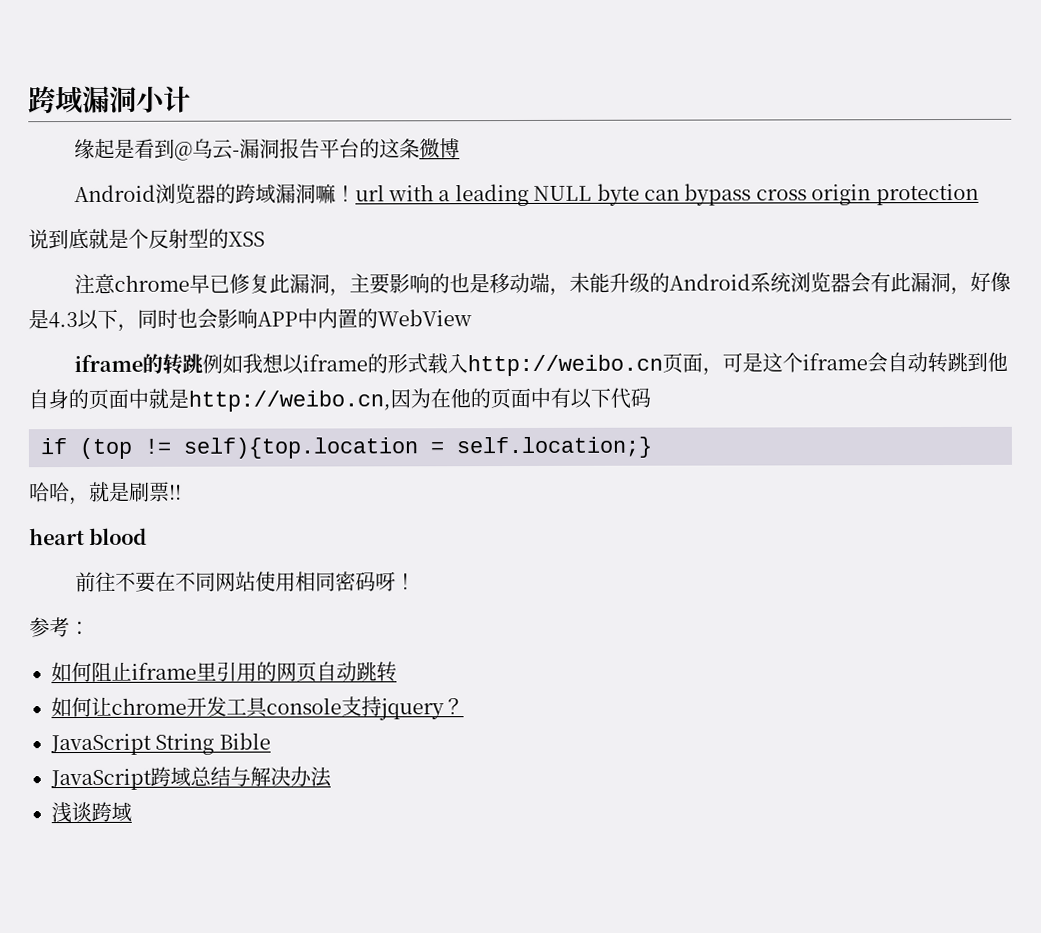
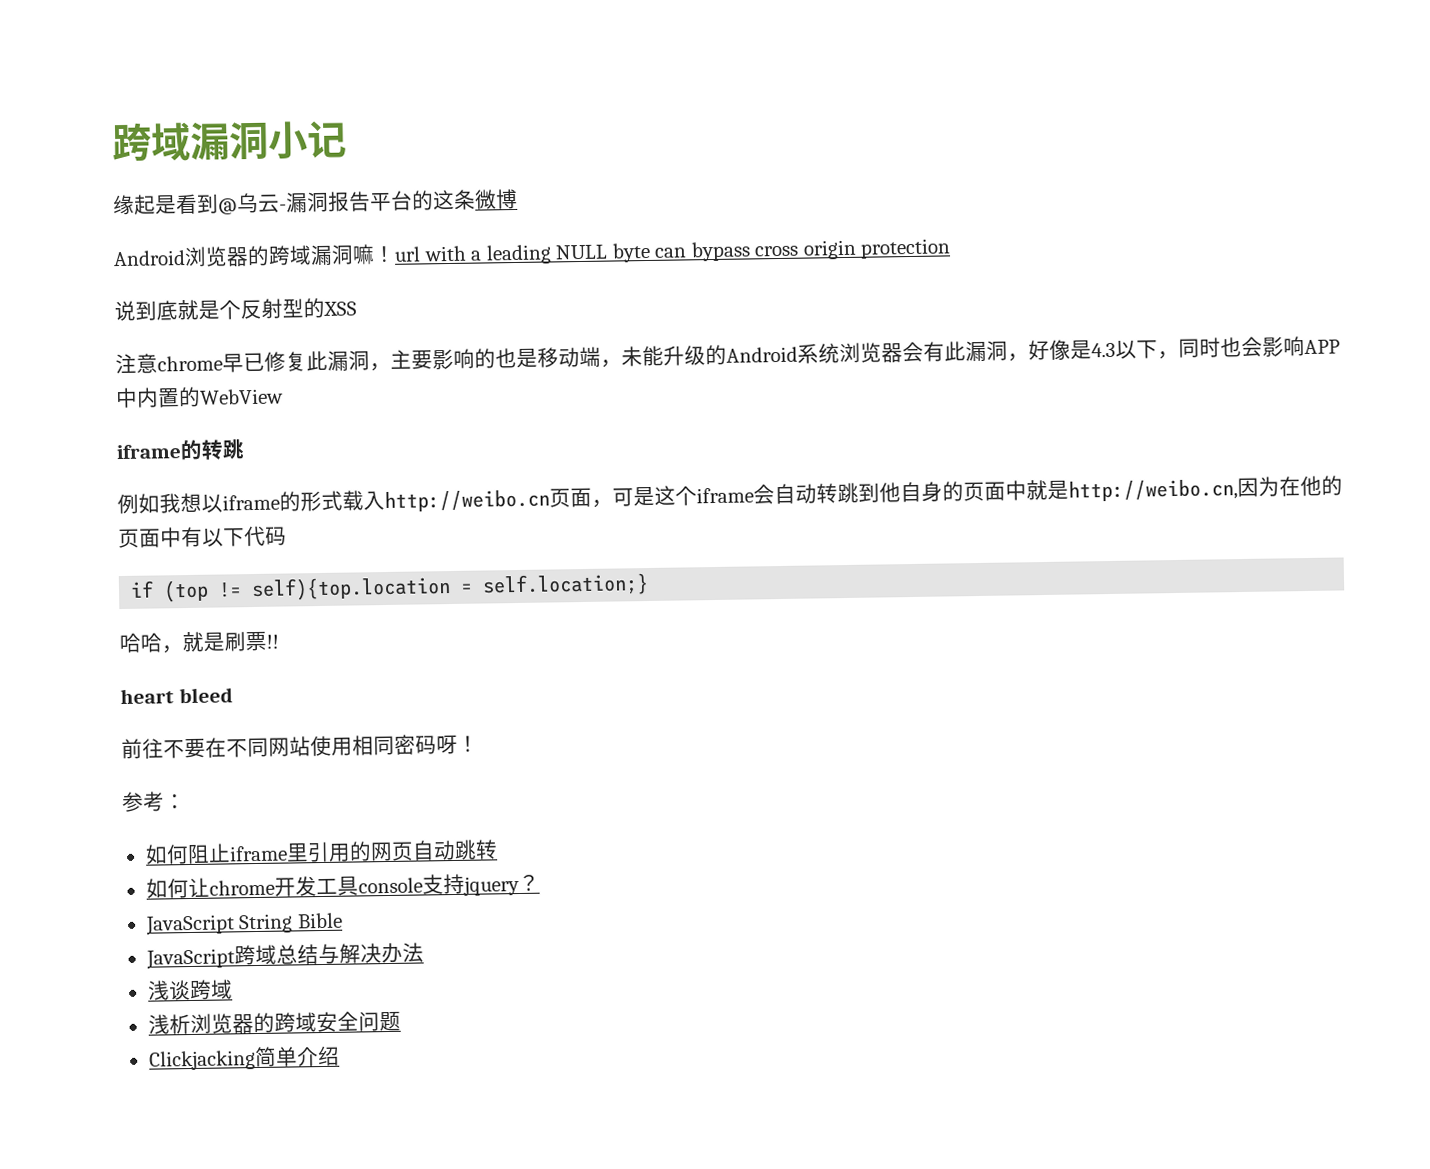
- 跨域漏洞小计
+ 跨域漏洞小记
- iframe的转跳例如我想以iframe的形式载入http://weibo.cn页面，可是这个iframe会自动转跳到他自身的页面中就是http://weibo.cn,因为在他的页面中有以下代码
+ iframe的转跳
+ 例如我想以iframe的形式载入http://weibo.cn页面，可是这个iframe会自动转跳到他自身的页面中就是http://weibo.cn,因为在他的页面中有以下代码
- heart blood
+ heart bleed
+ 浅析浏览器的跨域安全问题
+ Clickjacking简单介绍

